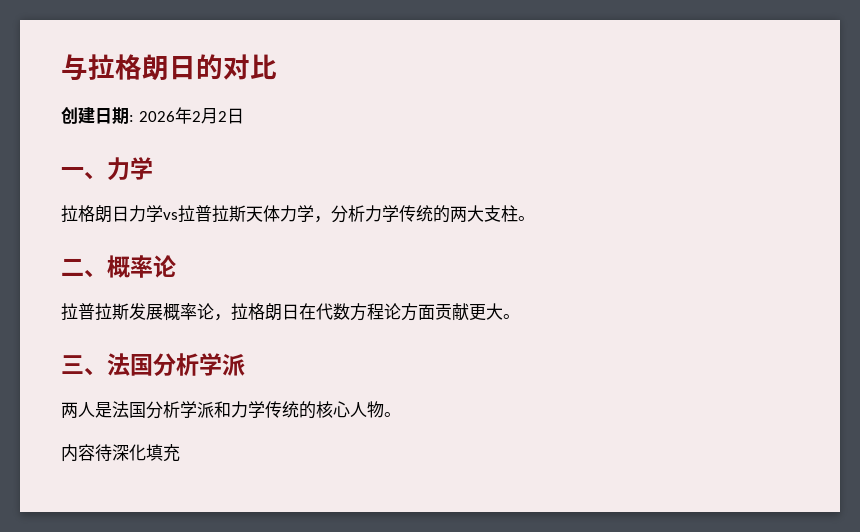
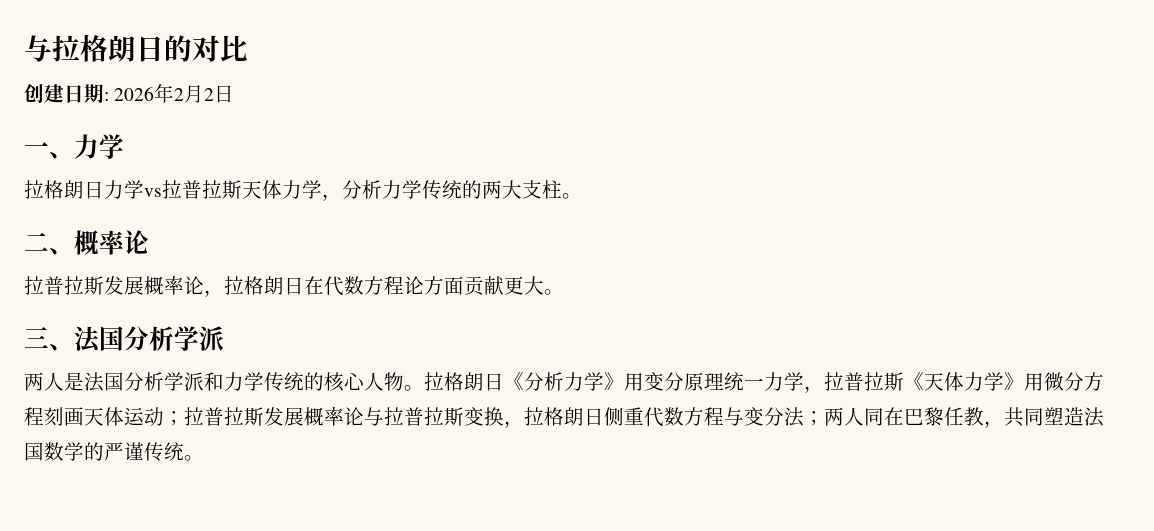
- 两人是法国分析学派和力学传统的核心人物。
- 内容待深化填充
+ 两人是法国分析学派和力学传统的核心人物。拉格朗日《分析力学》用变分原理统一力学，拉普拉斯《天体力学》用微分方程刻画天体运动；拉普拉斯发展概率论与拉普拉斯变换，拉格朗日侧重代数方程与变分法；两人同在巴黎任教，共同塑造法国数学的严谨传统。

